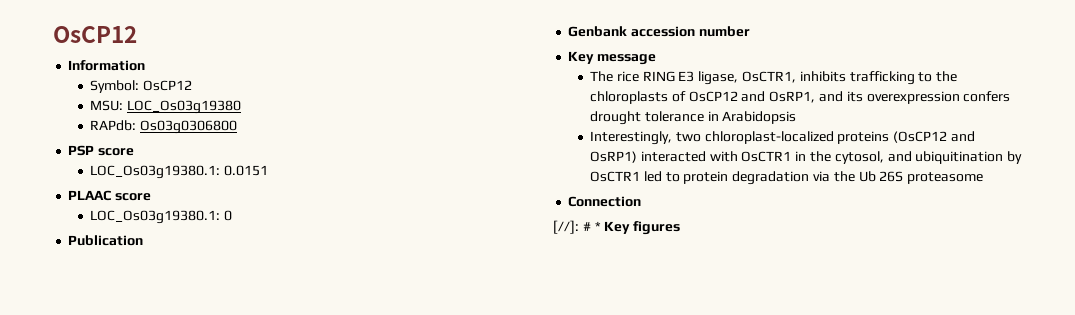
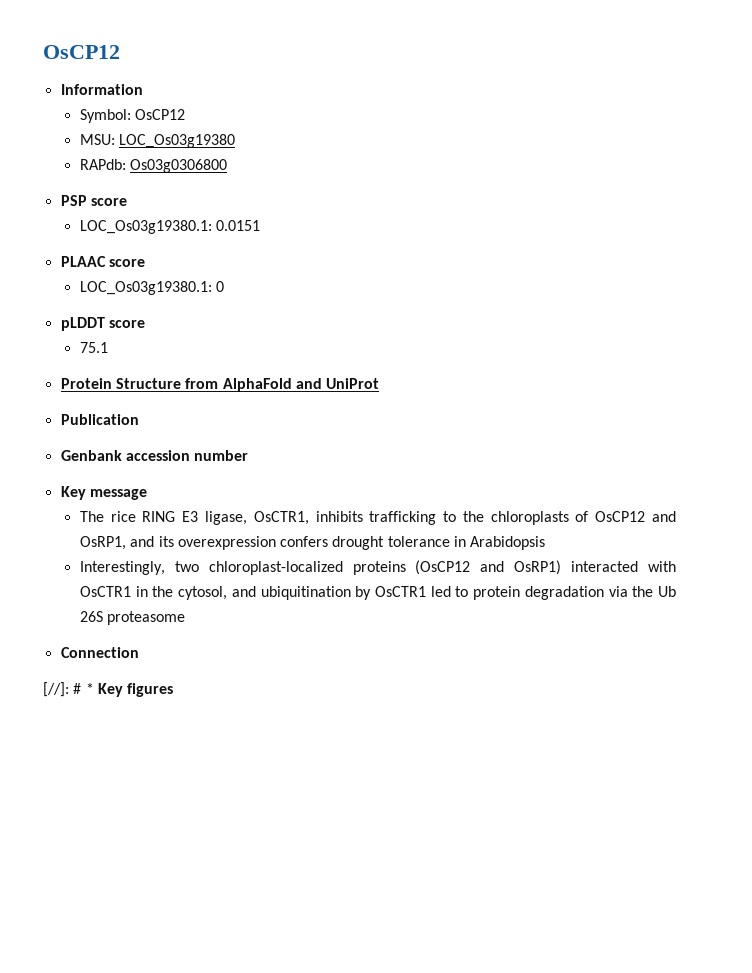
+ pLDDT score
+ 75.1
+ Protein Structure from AlphaFold and UniProt

